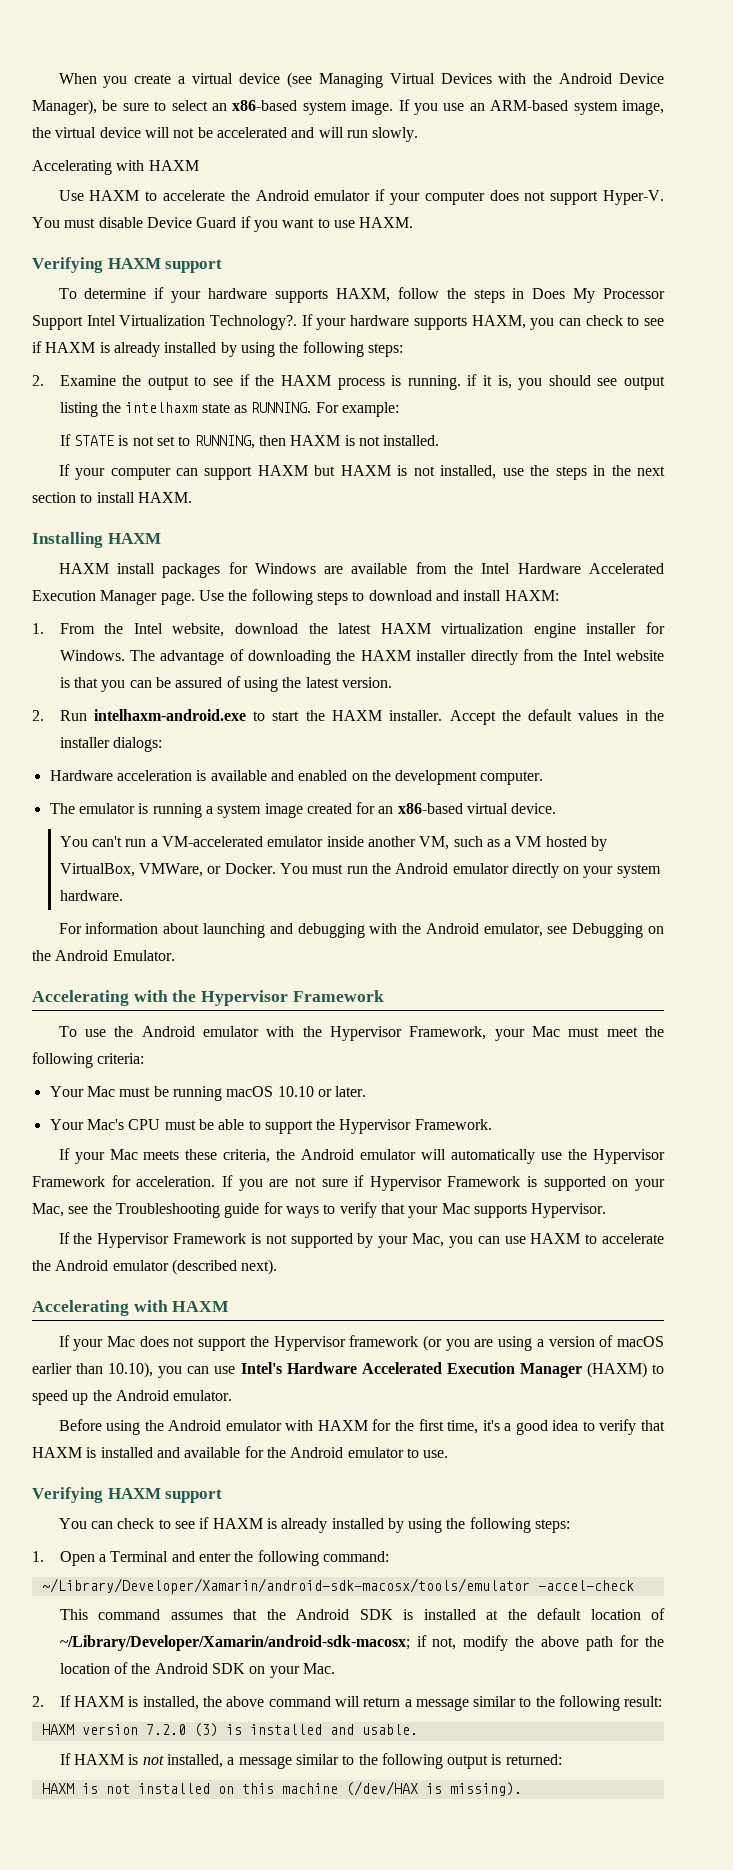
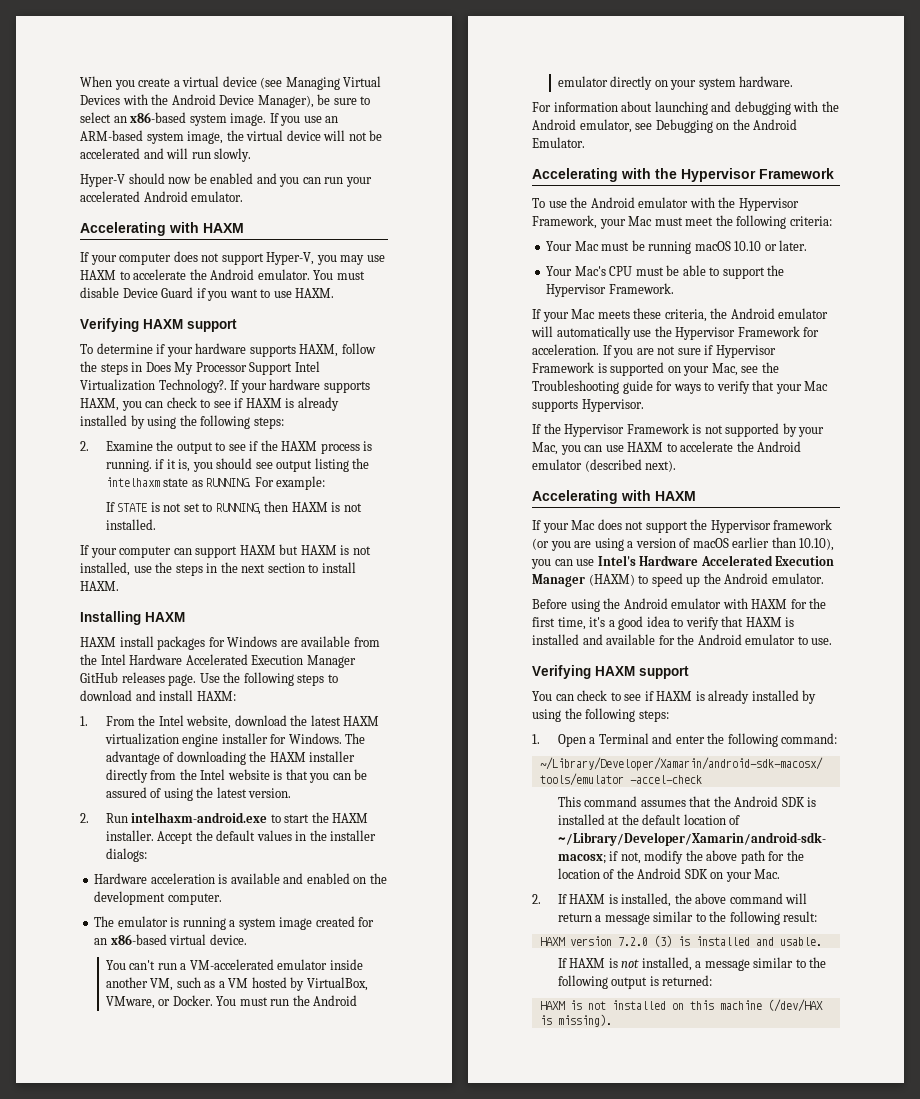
  If you use an ARM-based system image, the virtual device will not be accelerated and will run slowly.
+ Hyper-V should now be enabled and you can run your accelerated Android emulator.
  Accelerating with HAXM
- Use HAXM to accelerate the Android emulator if your computer does not support Hyper-V.
+ If your computer does not support Hyper-V, you may use HAXM to accelerate the Android emulator.
- HAXM install packages for Windows are available from the Intel Hardware Accelerated Execution Manager page.
+ HAXM install packages for Windows are available from the Intel Hardware Accelerated Execution Manager GitHub releases page.
- You can't run a VM-accelerated emulator inside another VM, such as a VM hosted by VirtualBox, VMWare, or Docker.
+ You can't run a VM-accelerated emulator inside another VM, such as a VM hosted by VirtualBox, VMware, or Docker.

